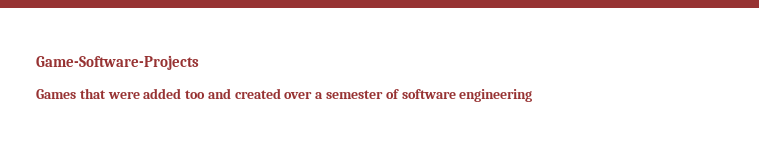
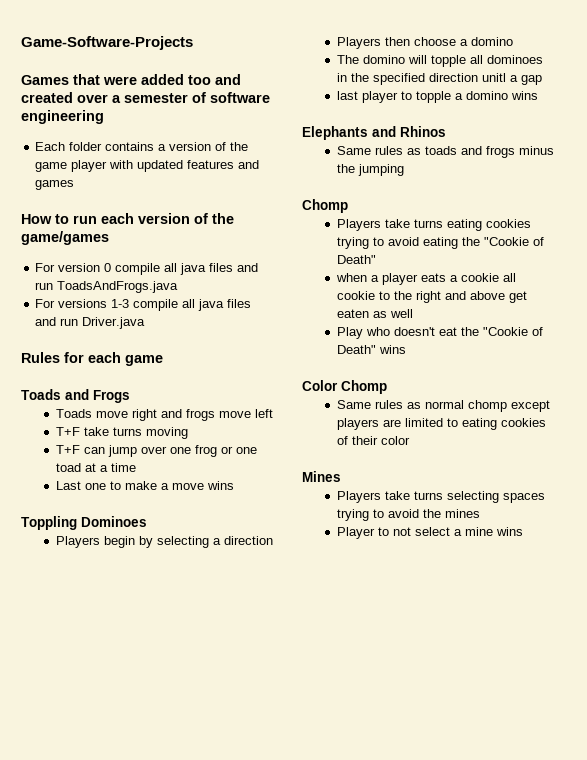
+ Each folder contains a version of the game player with updated features and games
+ How to run each version of the game/games
+ For version 0 compile all java files and run ToadsAndFrogs.java
+ For versions 1-3 compile all java files and run Driver.java
+ Rules for each game
+ Toads and Frogs
+ Toads move right and frogs move left
+ T+F take turns moving
+ T+F can jump over one frog or one toad at a time
+ Last one to make a move wins
+ Toppling Dominoes
+ Players begin by selecting a direction
+ Players then choose a domino
+ The domino will topple all dominoes in the specified direction unitl a gap
+ last player to topple a domino wins
+ Elephants and Rhinos
+ Same rules as toads and frogs minus the jumping
+ Chomp
+ Players take turns eating cookies trying to avoid eating the "Cookie of Death"
+ when a player eats a cookie all cookie to the right and above get eaten as well
+ Play who doesn't eat the "Cookie of Death" wins
+ Color Chomp
+ Same rules as normal chomp except players are limited to eating cookies of their color
+ Mines
+ Players take turns selecting spaces trying to avoid the mines
+ Player to not select a mine wins

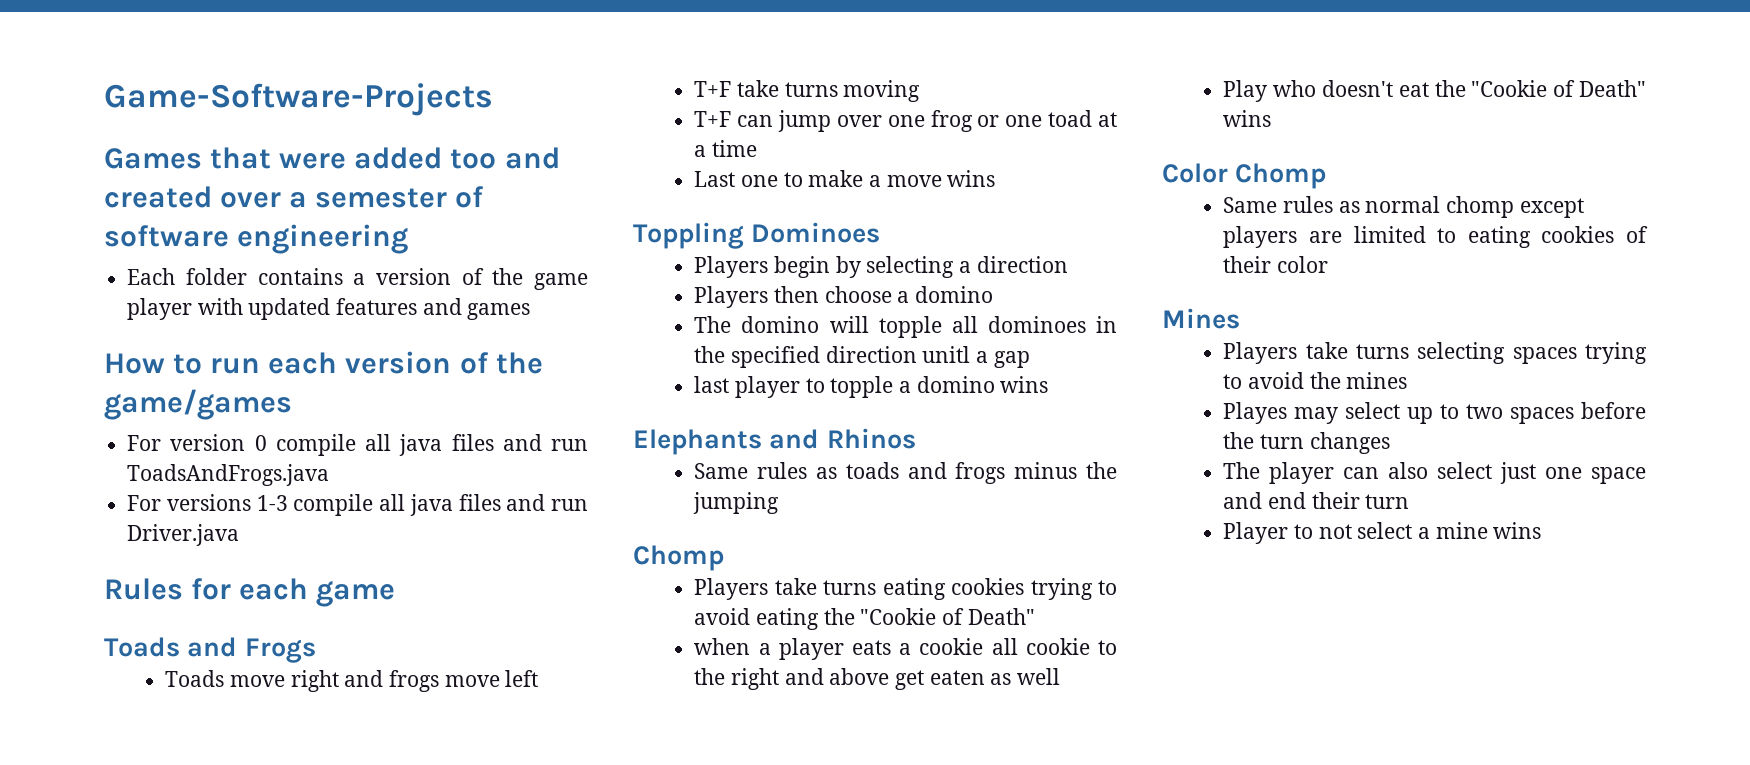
+ Playes may select up to two spaces before the turn changes
+ The player can also select just one space and end their turn

